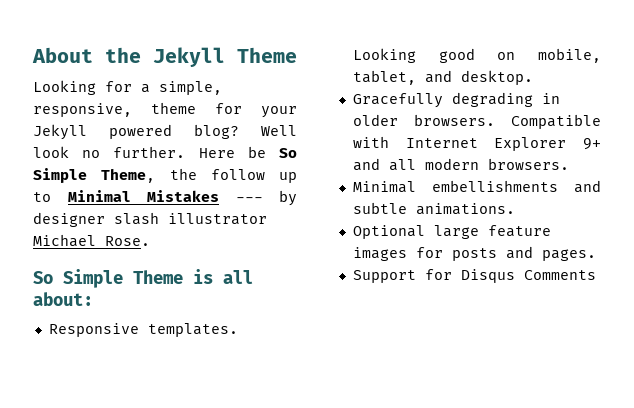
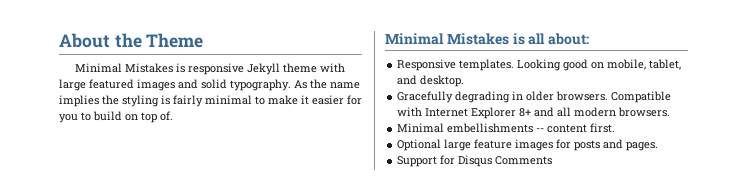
- About the Jekyll Theme
+ About the Theme
- Looking for a simple, responsive, theme for your Jekyll powered blog? Well look no further. Here be So Simple Theme, the follow up to Minimal Mistakes --- by designer slash illustrator Michael Rose.
- So Simple Theme is all about:
+ Minimal Mistakes is responsive Jekyll theme with large featured images and solid typography. As the name implies the styling is fairly minimal to make it easier for you to build on top of.
+ Minimal Mistakes is all about:
- Compatible with Internet Explorer 9+ and all modern browsers.
+ Compatible with Internet Explorer 8+ and all modern browsers.
- Minimal embellishments and subtle animations.
+ Minimal embellishments -- content first.

